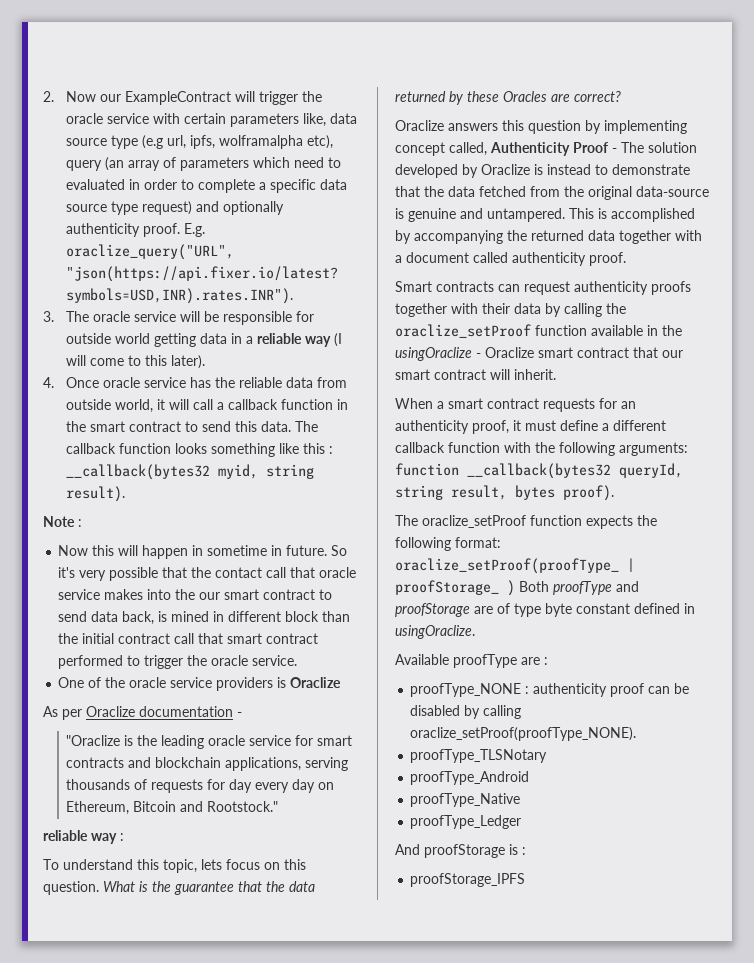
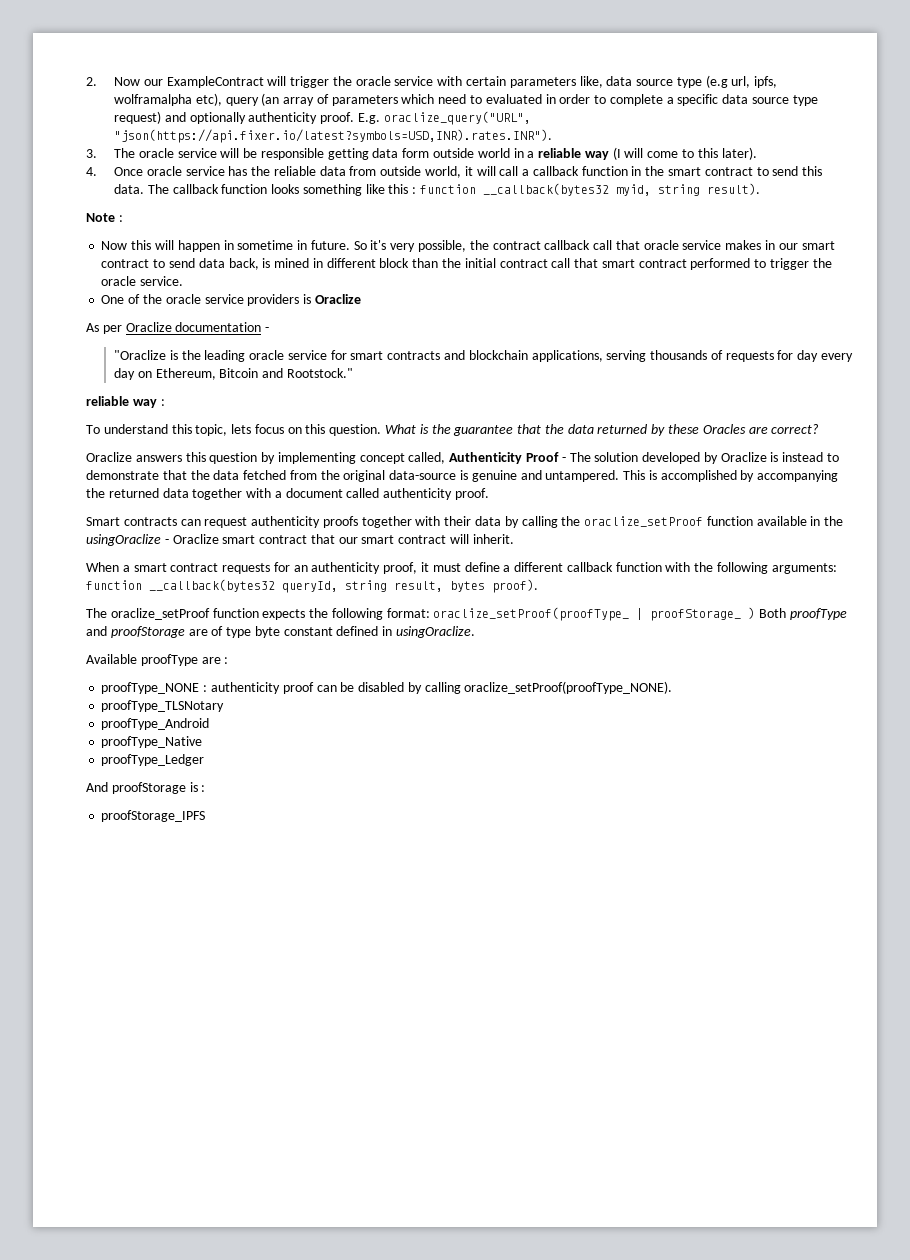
- 3. The oracle service will be responsible for outside world getting data in a reliable way (I will come to this later).
+ 3. The oracle service will be responsible getting data form outside world in a reliable way (I will come to this later).
- The callback function looks something like this : __callback(bytes32 myid, string result).
+ The callback function looks something like this : function __callback(bytes32 myid, string result).
- So it's very possible that the contact call that oracle service makes into the our smart contract to send data back, is mined in different block than the initial contract call that smart contract performed to trigger the oracle service.
+ So it's very possible, the contract callback call that oracle service makes in our smart contract to send data back, is mined in different block than the initial contract call that smart contract performed to trigger the oracle service.

